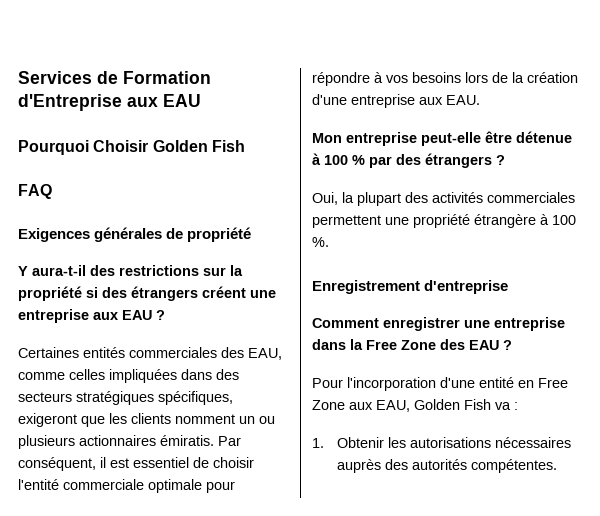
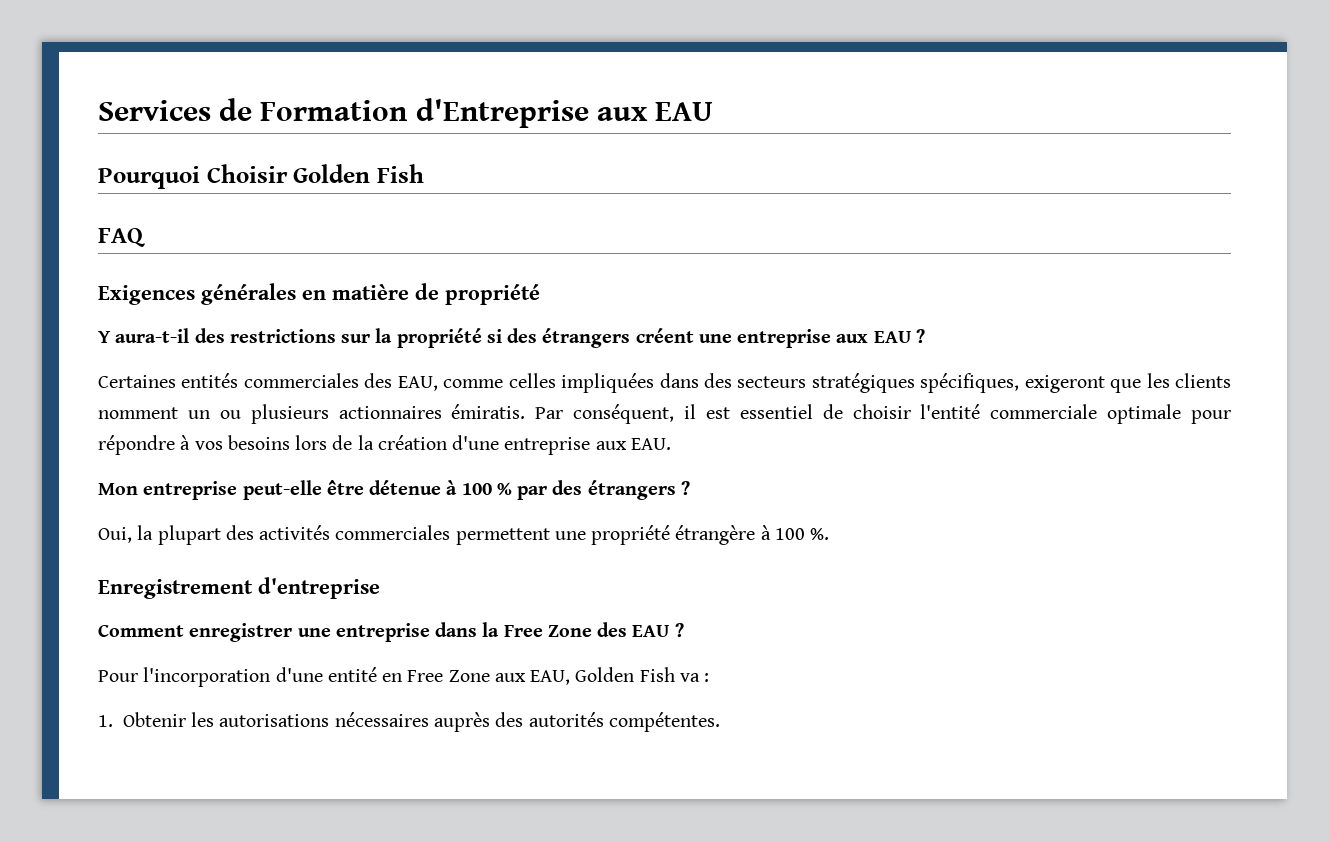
- Exigences générales de propriété
+ Exigences générales en matière de propriété

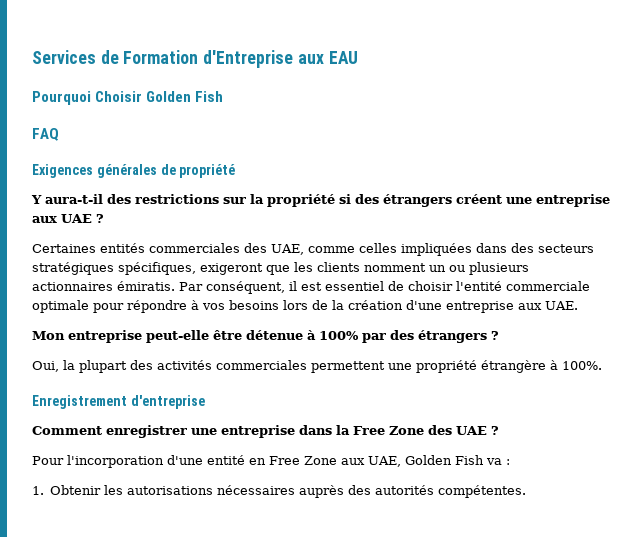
- Exigences générales en matière de propriété
+ Exigences générales de propriété
- Y aura-t-il des restrictions sur la propriété si des étrangers créent une entreprise aux EAU ?
+ Y aura-t-il des restrictions sur la propriété si des étrangers créent une entreprise aux UAE ?
- Certaines entités commerciales des EAU, comme celles impliquées dans des secteurs stratégiques spécifiques, exigeront que les clients nomment un ou plusieurs actionnaires émiratis.
+ Certaines entités commerciales des UAE, comme celles impliquées dans des secteurs stratégiques spécifiques, exigeront que les clients nomment un ou plusieurs actionnaires émiratis.
- Par conséquent, il est essentiel de choisir l'entité commerciale optimale pour répondre à vos besoins lors de la création d'une entreprise aux EAU.
+ Par conséquent, il est essentiel de choisir l'entité commerciale optimale pour répondre à vos besoins lors de la création d'une entreprise aux UAE.
- Mon entreprise peut-elle être détenue à 100 % par des étrangers ?
+ Mon entreprise peut-elle être détenue à 100% par des étrangers ?
- Oui, la plupart des activités commerciales permettent une propriété étrangère à 100 %.
+ Oui, la plupart des activités commerciales permettent une propriété étrangère à 100%.
- Comment enregistrer une entreprise dans la Free Zone des EAU ?
+ Comment enregistrer une entreprise dans la Free Zone des UAE ?
- Pour l'incorporation d'une entité en Free Zone aux EAU, Golden Fish va :
+ Pour l'incorporation d'une entité en Free Zone aux UAE, Golden Fish va :

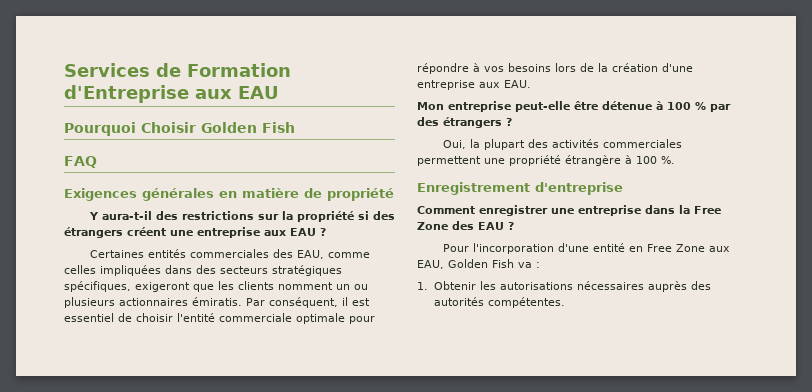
- Exigences générales de propriété
+ Exigences générales en matière de propriété
- Y aura-t-il des restrictions sur la propriété si des étrangers créent une entreprise aux UAE ?
+ Y aura-t-il des restrictions sur la propriété si des étrangers créent une entreprise aux EAU ?
- Certaines entités commerciales des UAE, comme celles impliquées dans des secteurs stratégiques spécifiques, exigeront que les clients nomment un ou plusieurs actionnaires émiratis.
+ Certaines entités commerciales des EAU, comme celles impliquées dans des secteurs stratégiques spécifiques, exigeront que les clients nomment un ou plusieurs actionnaires émiratis.
- Par conséquent, il est essentiel de choisir l'entité commerciale optimale pour répondre à vos besoins lors de la création d'une entreprise aux UAE.
+ Par conséquent, il est essentiel de choisir l'entité commerciale optimale pour répondre à vos besoins lors de la création d'une entreprise aux EAU.
- Mon entreprise peut-elle être détenue à 100% par des étrangers ?
+ Mon entreprise peut-elle être détenue à 100 % par des étrangers ?
- Oui, la plupart des activités commerciales permettent une propriété étrangère à 100%.
+ Oui, la plupart des activités commerciales permettent une propriété étrangère à 100 %.
- Comment enregistrer une entreprise dans la Free Zone des UAE ?
+ Comment enregistrer une entreprise dans la Free Zone des EAU ?
- Pour l'incorporation d'une entité en Free Zone aux UAE, Golden Fish va :
+ Pour l'incorporation d'une entité en Free Zone aux EAU, Golden Fish va :

